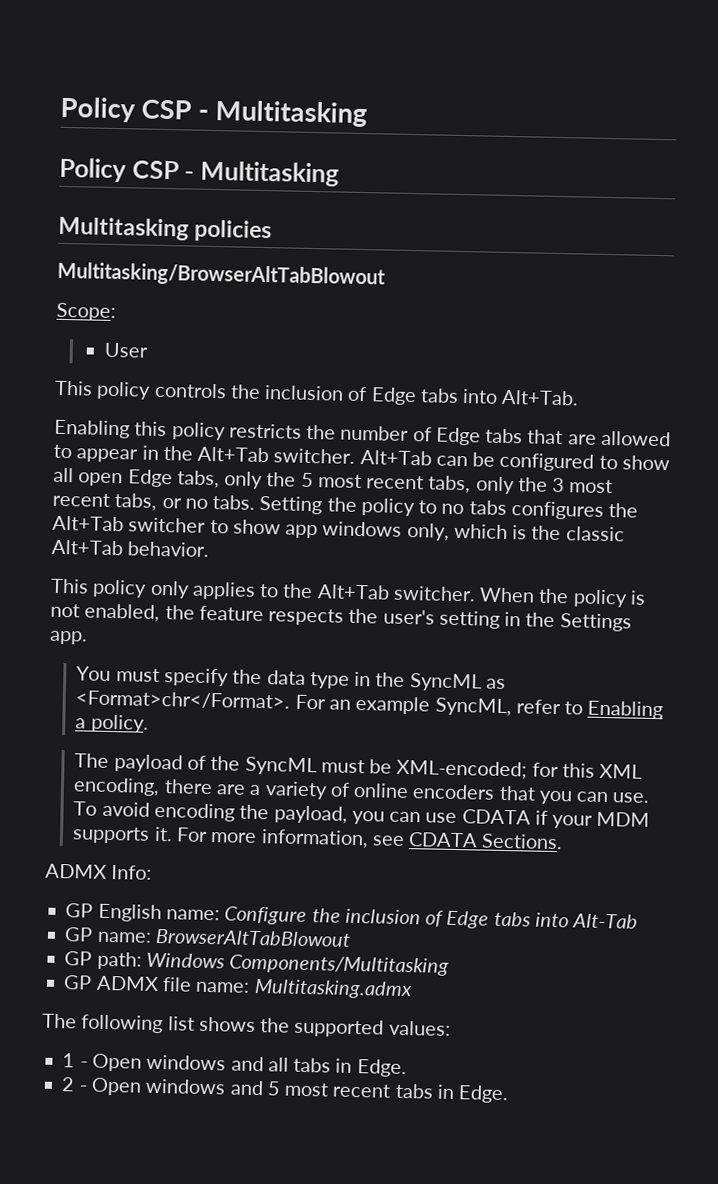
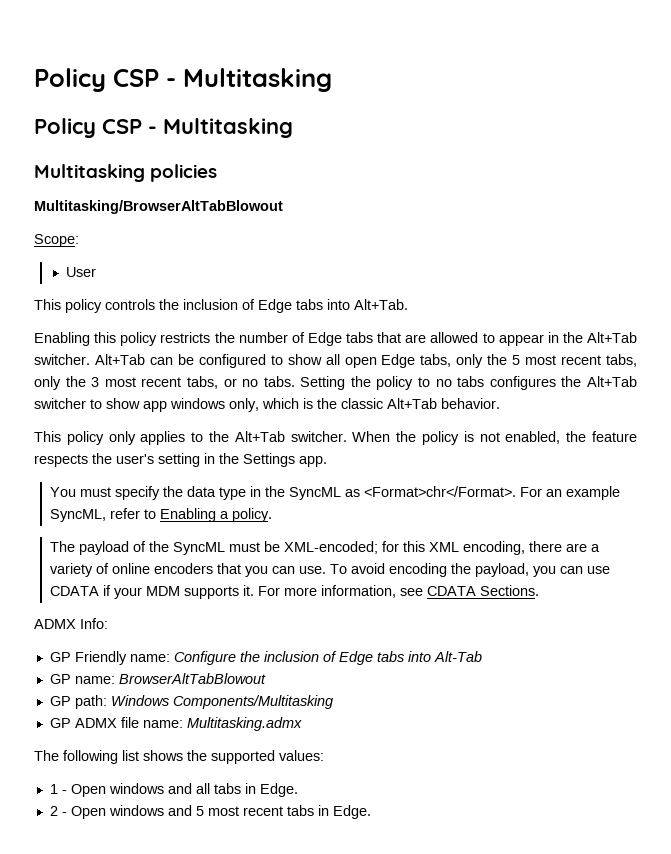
- GP English name: Configure the inclusion of Edge tabs into Alt-Tab
+ GP Friendly name: Configure the inclusion of Edge tabs into Alt-Tab

